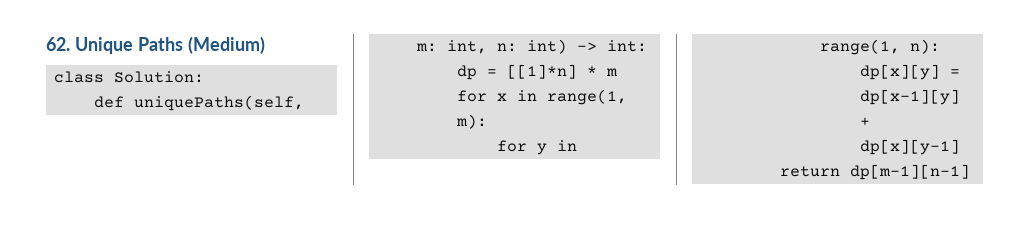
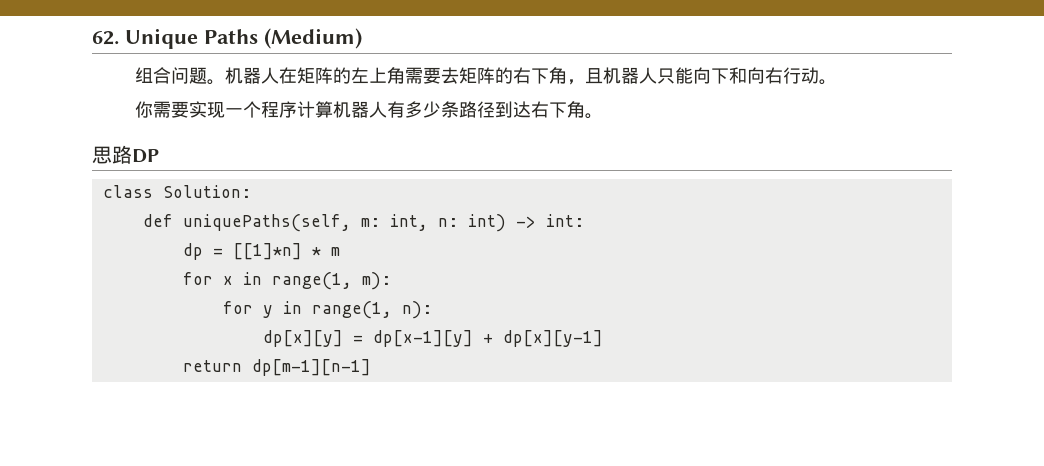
+ 组合问题。机器人在矩阵的左上角需要去矩阵的右下角，且机器人只能向下和向右行动。
+ 你需要实现一个程序计算机器人有多少条路径到达右下角。
+ 思路DP

